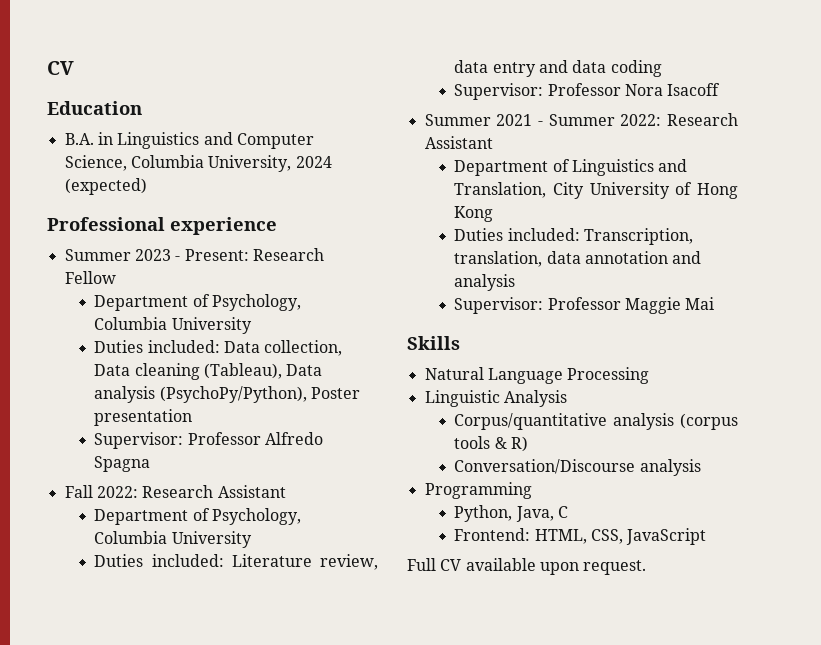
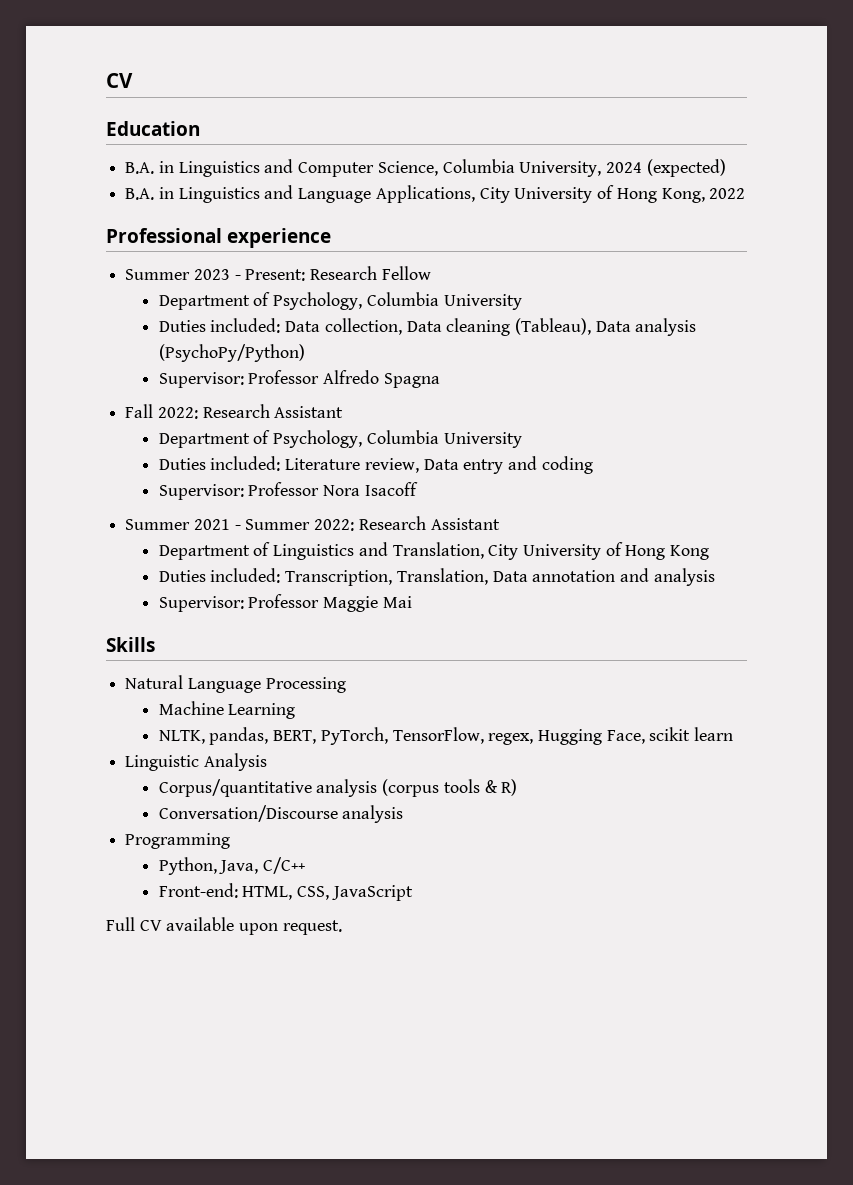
+ B.A. in Linguistics and Language Applications, City University of Hong Kong, 2022
- Duties included: Data collection, Data cleaning (Tableau), Data analysis (PsychoPy/Python), Poster presentation
+ Duties included: Data collection, Data cleaning (Tableau), Data analysis (PsychoPy/Python)
- Duties included: Literature review, data entry and data coding
+ Duties included: Literature review, Data entry and coding
- Duties included: Transcription, translation, data annotation and analysis
+ Duties included: Transcription, Translation, Data annotation and analysis
+ Machine Learning
+ NLTK, pandas, BERT, PyTorch, TensorFlow, regex, Hugging Face, scikit learn
- Python, Java, C
- Frontend: HTML, CSS, JavaScript
+ Python, Java, C/C++
+ Front-end: HTML, CSS, JavaScript

